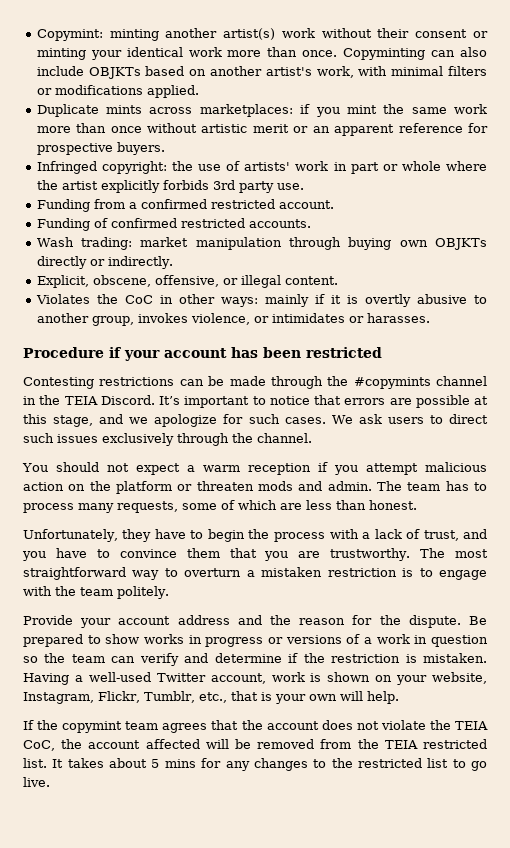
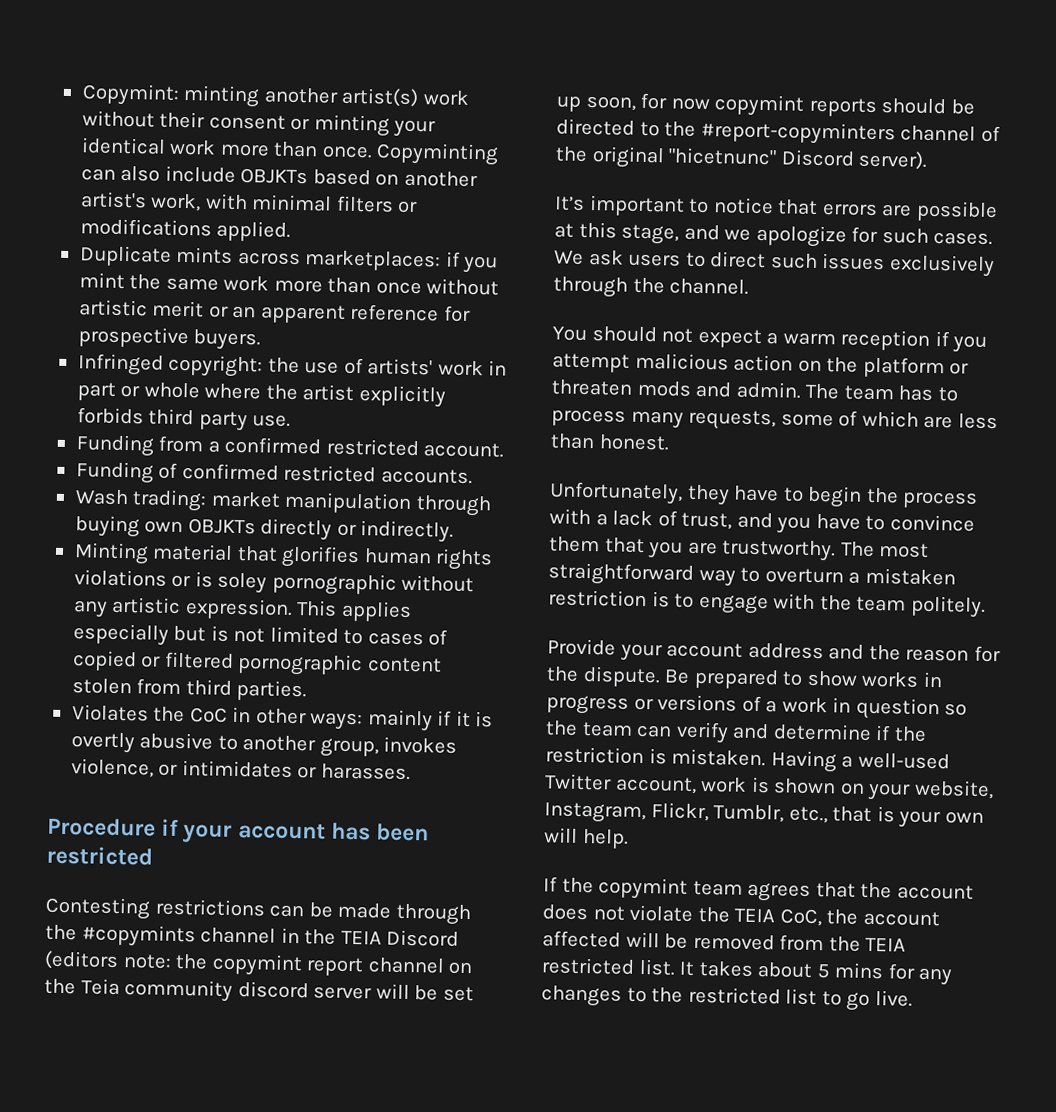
- Infringed copyright: the use of artists' work in part or whole where the artist explicitly forbids 3rd party use.
+ Infringed copyright: the use of artists' work in part or whole where the artist explicitly forbids third party use.
- Explicit, obscene, offensive, or illegal content.
+ Minting material that glorifies human rights violations or is soley pornographic without any artistic expression. This applies especially but is not limited to cases of copied or filtered pornographic content stolen from third parties.
- Contesting restrictions can be made through the #copymints channel in the TEIA Discord. It’s important to notice that errors are possible at this stage, and we apologize for such cases.
+ Contesting restrictions can be made through the #copymints channel in the TEIA Discord (editors note: the copymint report channel on the Teia community discord server will be set up soon, for now copymint reports should be directed to the #report-copyminters channel of the original "hicetnunc" Discord server).
+ It’s important to notice that errors are possible at this stage, and we apologize for such cases.

